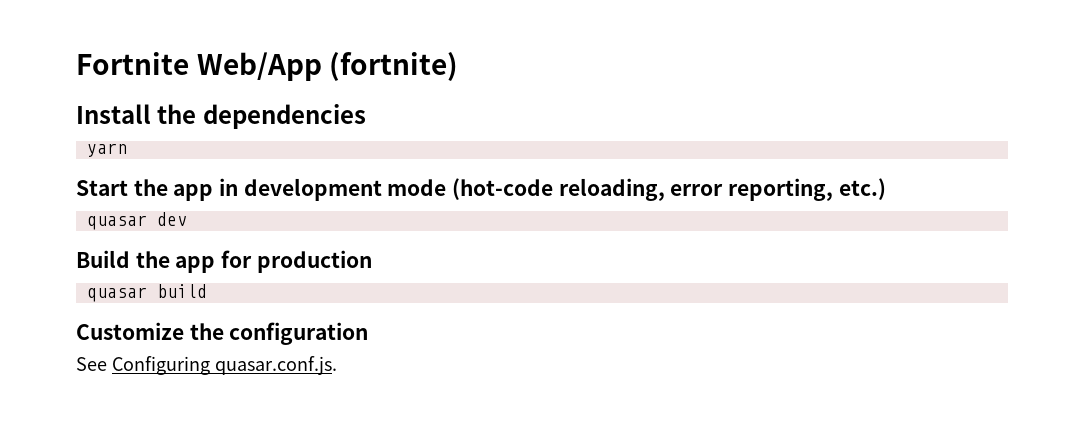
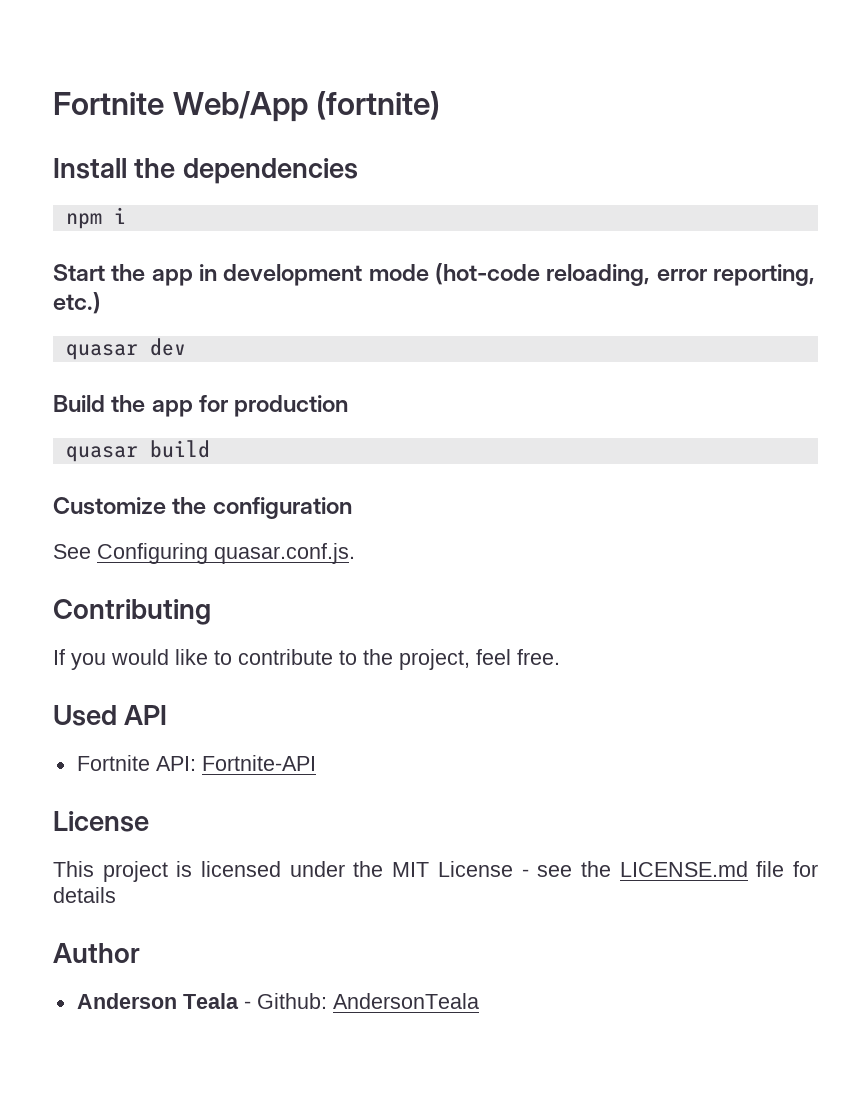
- yarn
+ npm i
+ Contributing
+ If you would like to contribute to the project, feel free.
+ Used API
+ Fortnite API: Fortnite-API
+ License
+ This project is licensed under the MIT License - see the LICENSE.md file for details
+ Author
+ Anderson Teala - Github: AndersonTeala

